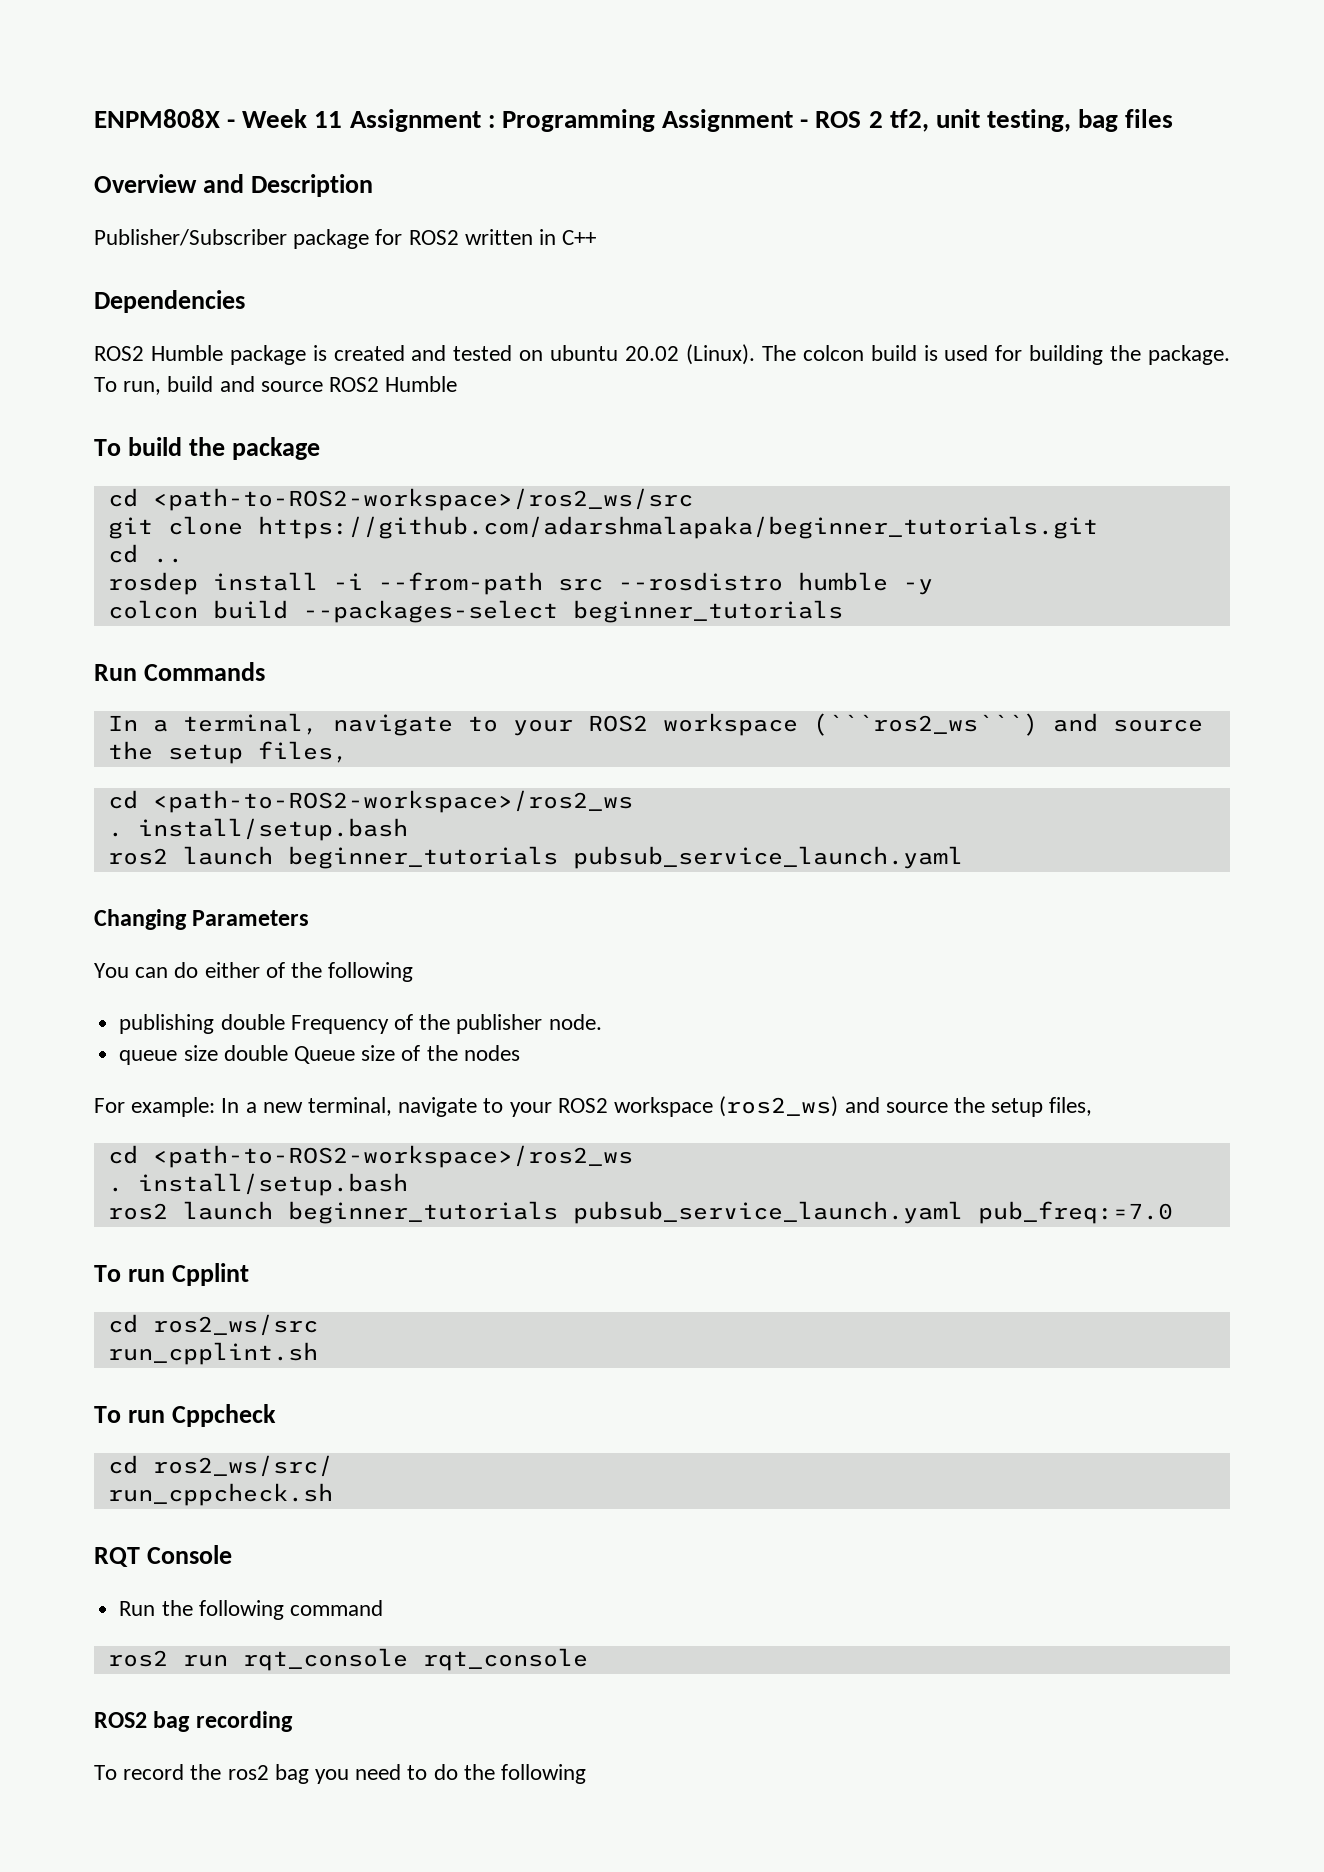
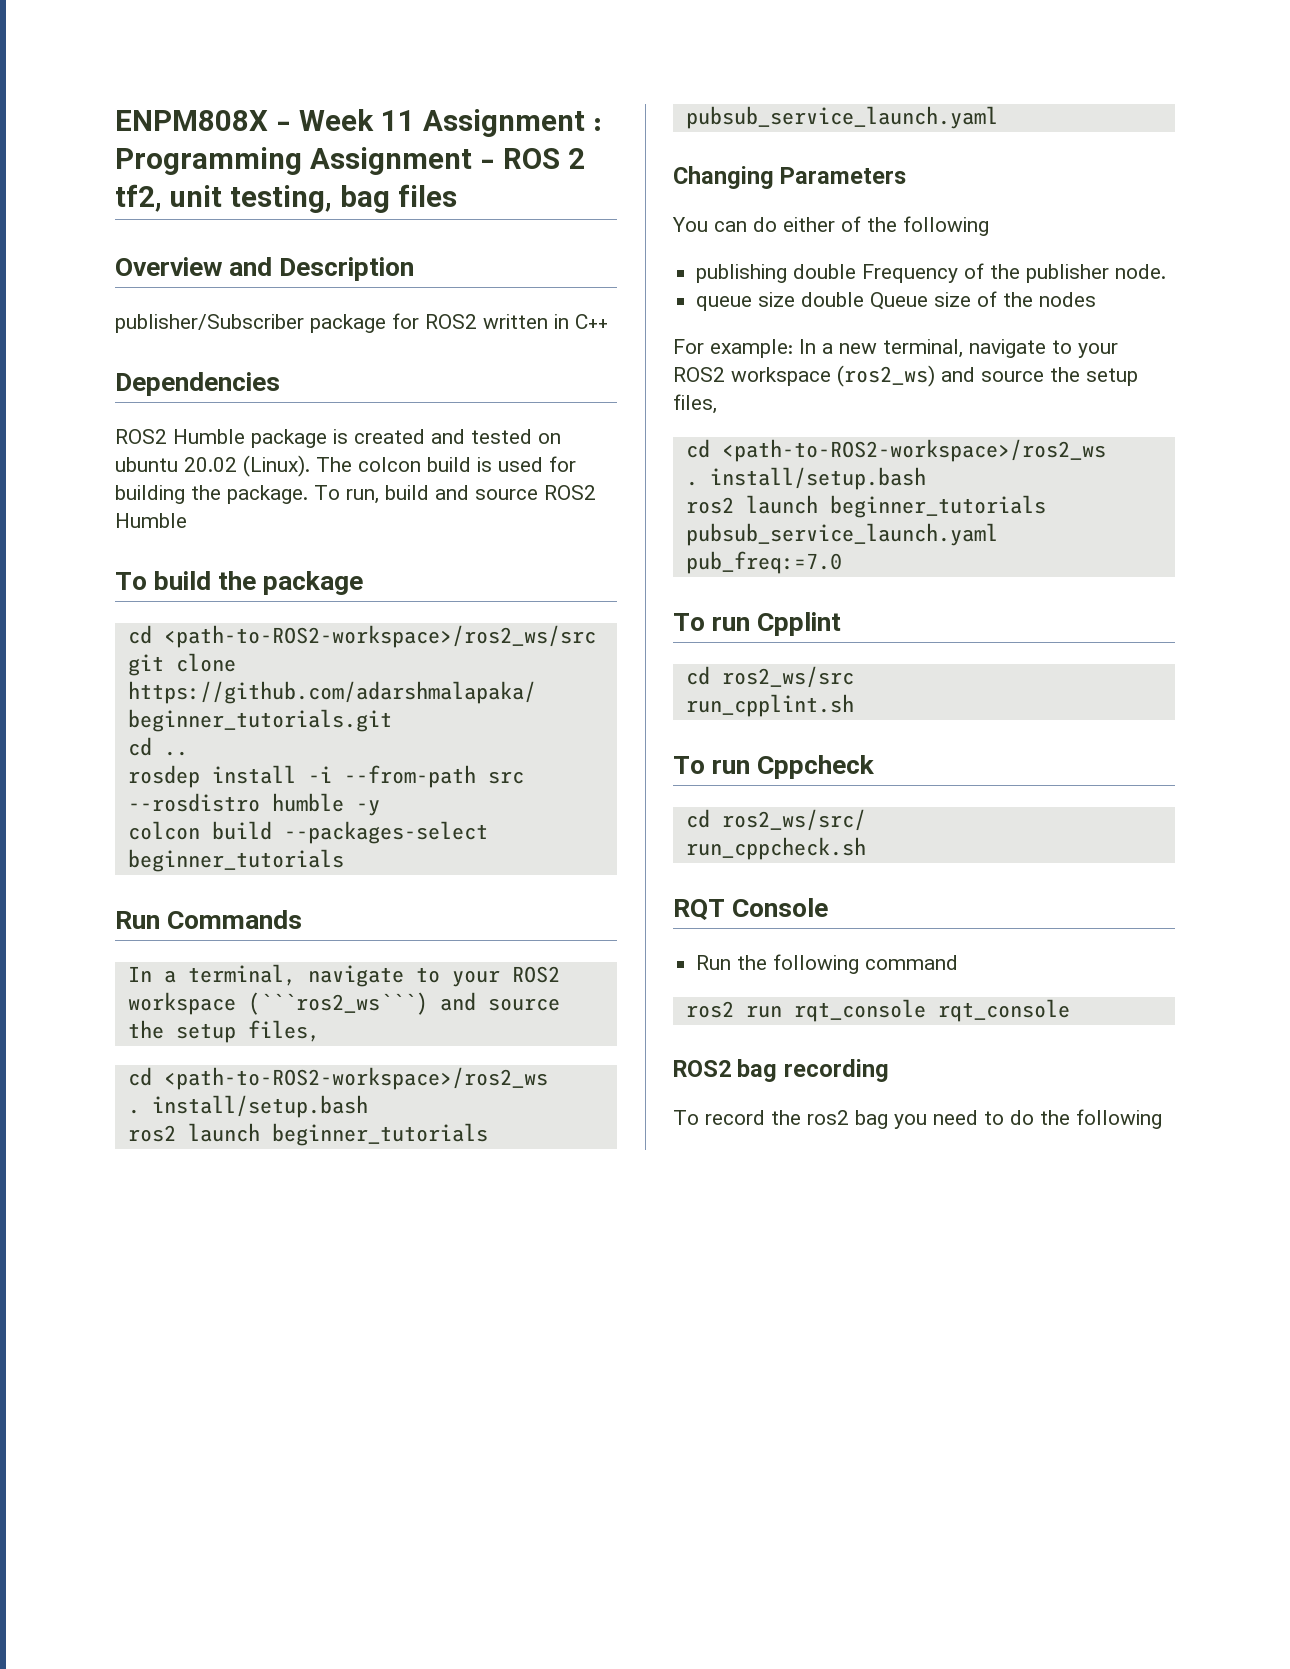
- Publisher/Subscriber package for ROS2 written in C++
+ publisher/Subscriber package for ROS2 written in C++

